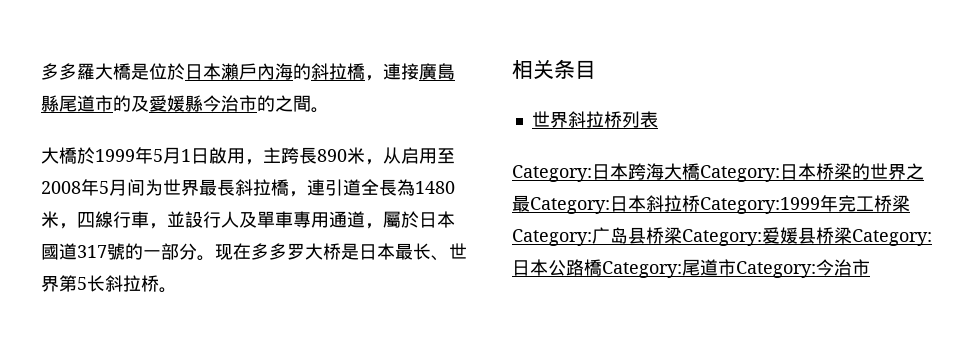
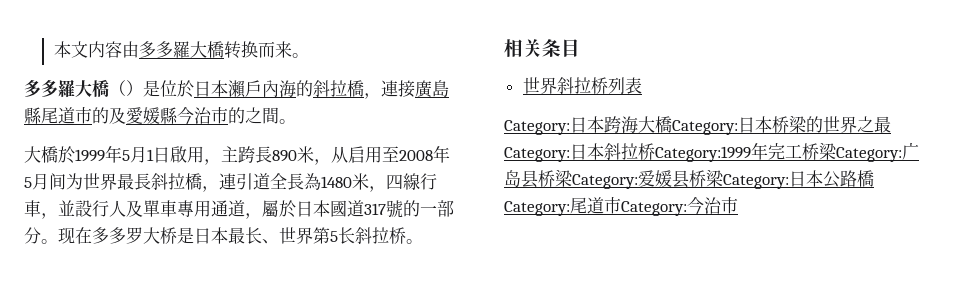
- 多多羅大橋是位於日本瀨戶內海的斜拉橋，連接廣島縣尾道市的及愛媛縣今治市的之間。
+ 本文内容由多多羅大橋转换而来。
+ 多多羅大橋（）是位於日本瀨戶內海的斜拉橋，連接廣島縣尾道市的及愛媛縣今治市的之間。

